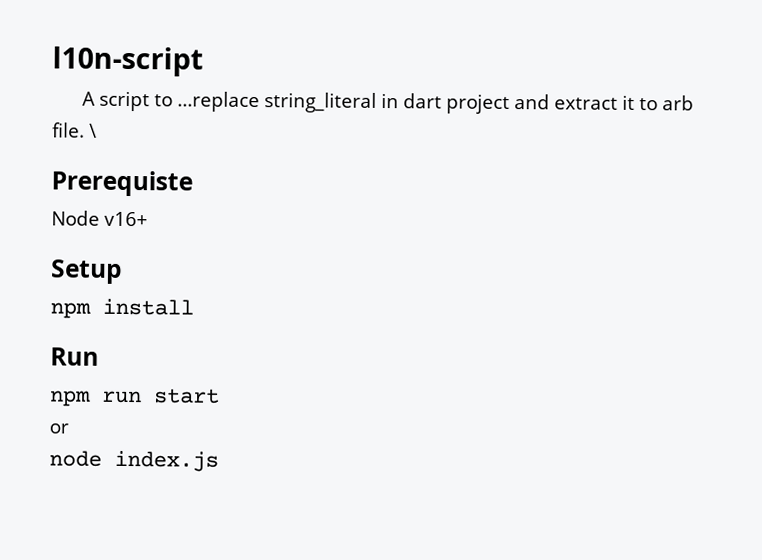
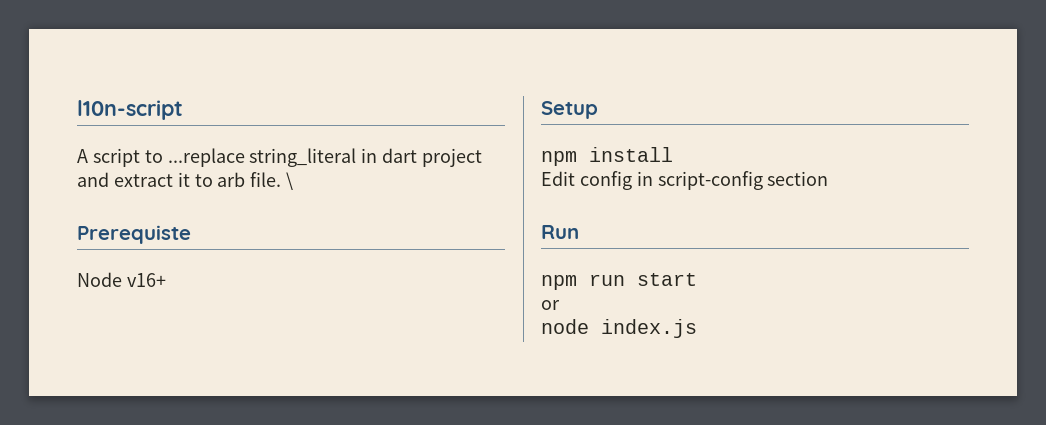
+ Edit config in script-config section

